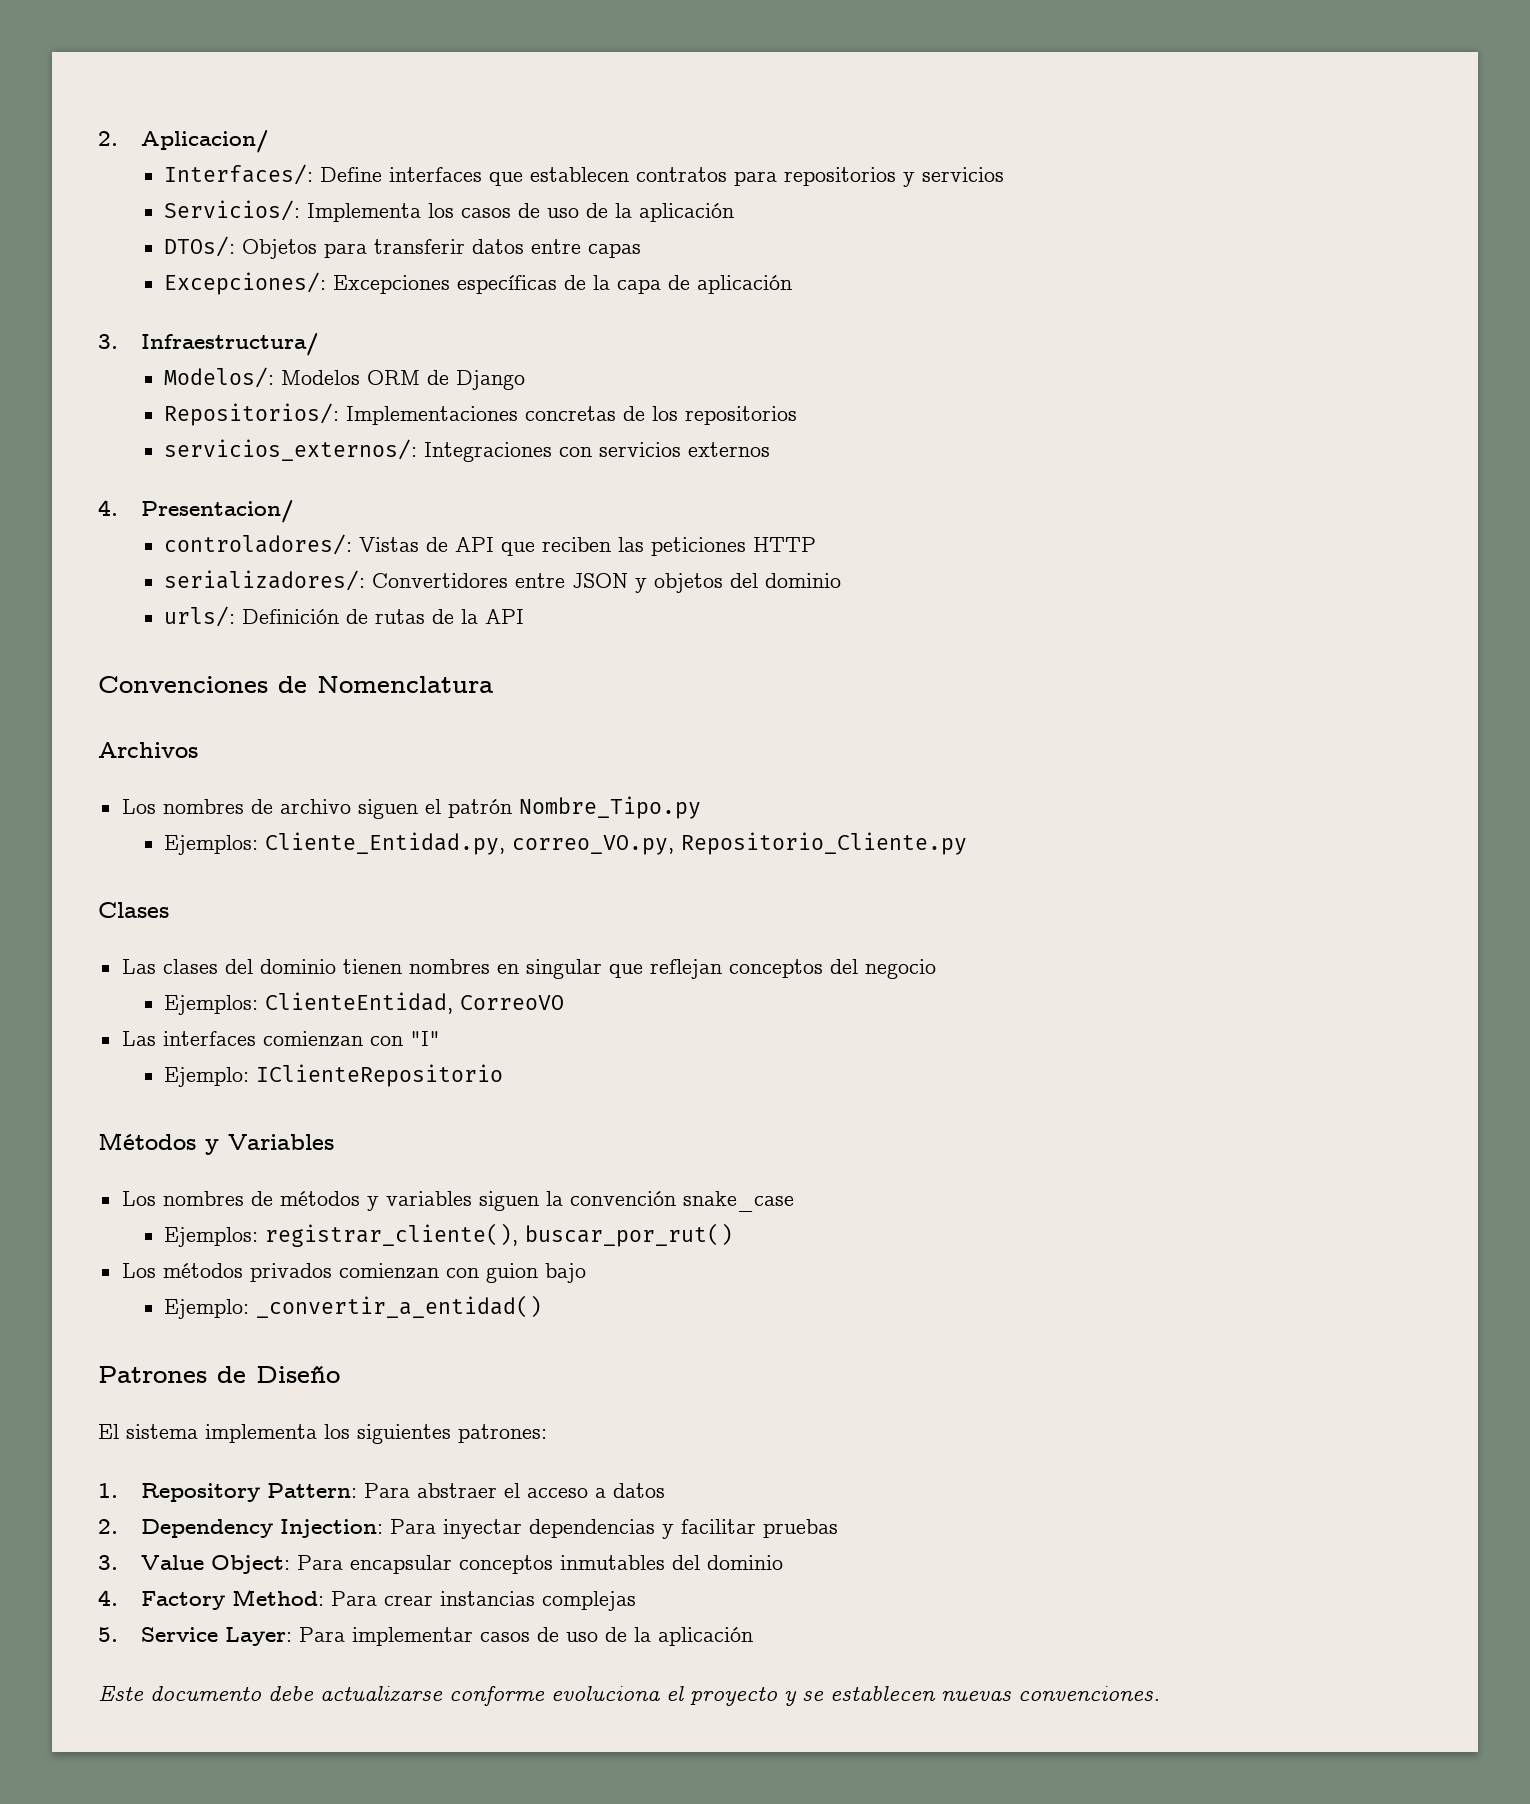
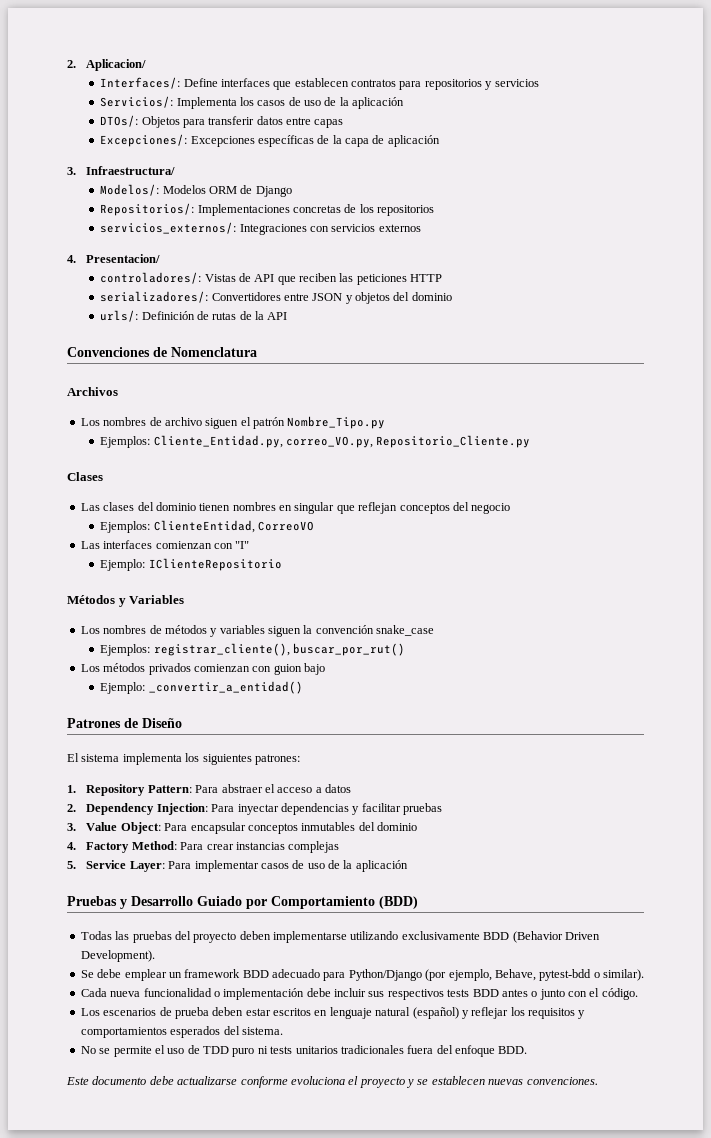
+ Pruebas y Desarrollo Guiado por Comportamiento (BDD)
+ Todas las pruebas del proyecto deben implementarse utilizando exclusivamente BDD (Behavior Driven Development).
+ Se debe emplear un framework BDD adecuado para Python/Django (por ejemplo, Behave, pytest-bdd o similar).
+ Cada nueva funcionalidad o implementación debe incluir sus respectivos tests BDD antes o junto con el código.
+ Los escenarios de prueba deben estar escritos en lenguaje natural (español) y reflejar los requisitos y comportamientos esperados del sistema.
+ No se permite el uso de TDD puro ni tests unitarios tradicionales fuera del enfoque BDD.

